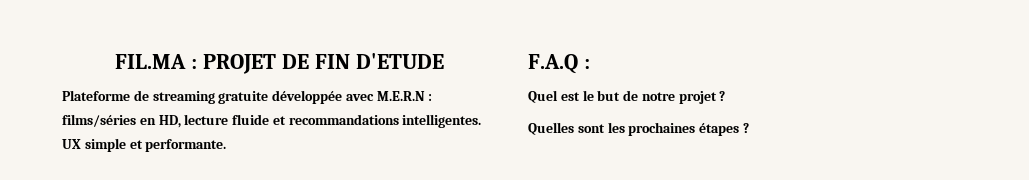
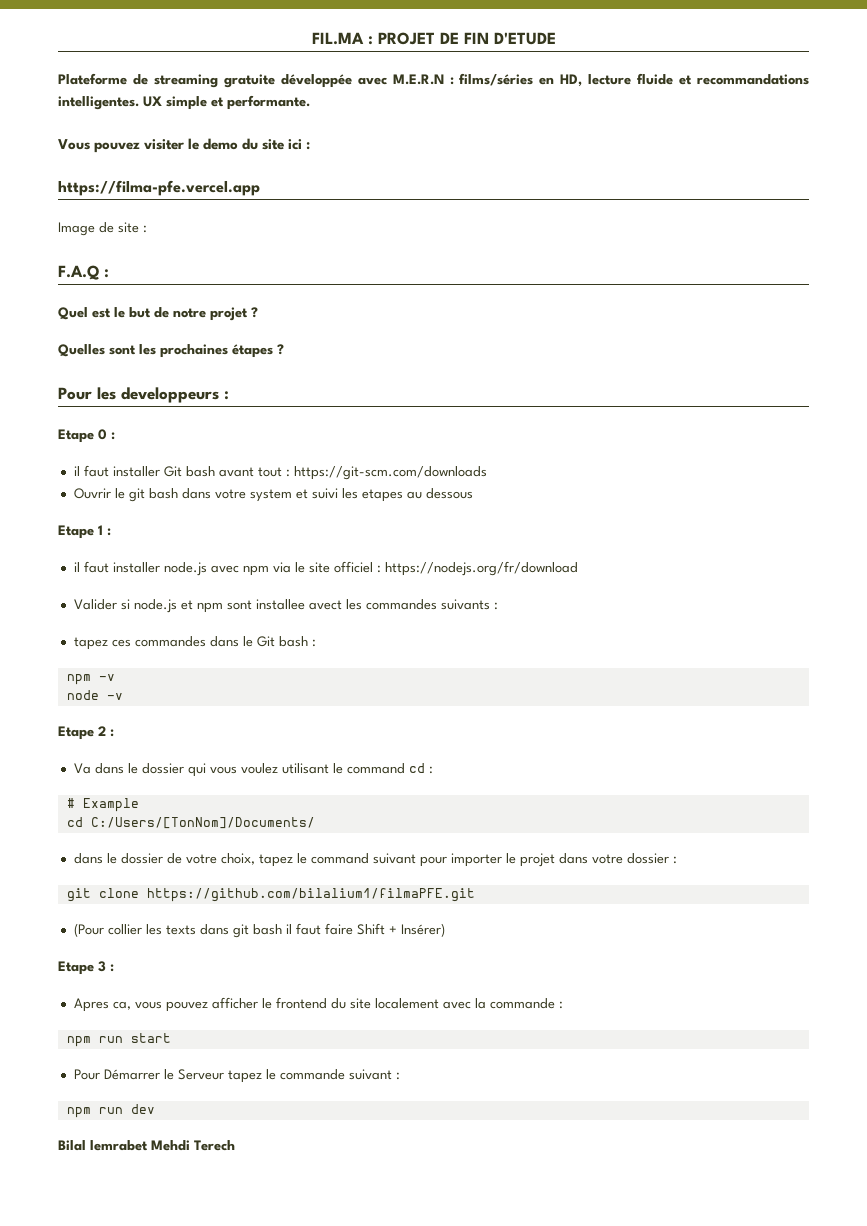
+ Vous pouvez visiter le demo du site ici :
+ https://filma-pfe.vercel.app
+ Image de site :
+ Pour les developpeurs :
+ Etape 0 :
+ il faut installer Git bash avant tout : https://git-scm.com/downloads
+ Ouvrir le git bash dans votre system et suivi les etapes au dessous
+ Etape 1 :
+ il faut installer node.js avec npm via le site officiel : https://nodejs.org/fr/download
+ Valider si node.js et npm sont installee avect les commandes suivants :
+ tapez ces commandes dans le Git bash :
+ npm -v
+ node -v
+ Etape 2 :
+ Va dans le dossier qui vous voulez utilisant le command cd :
+ # Example
+ cd C:/Users/[TonNom]/Documents/
+ dans le dossier de votre choix, tapez le command suivant pour importer le projet dans votre dossier :
+ git clone https://github.com/bilalium1/filmaPFE.git
+ (Pour collier les texts dans git bash il faut faire Shift + Insérer)
+ Etape 3 :
+ Apres ca, vous pouvez afficher le frontend du site localement avec la commande :
+ npm run start
+ Pour Démarrer le Serveur tapez le commande suivant :
+ npm run dev
+ Bilal lemrabet Mehdi Terech

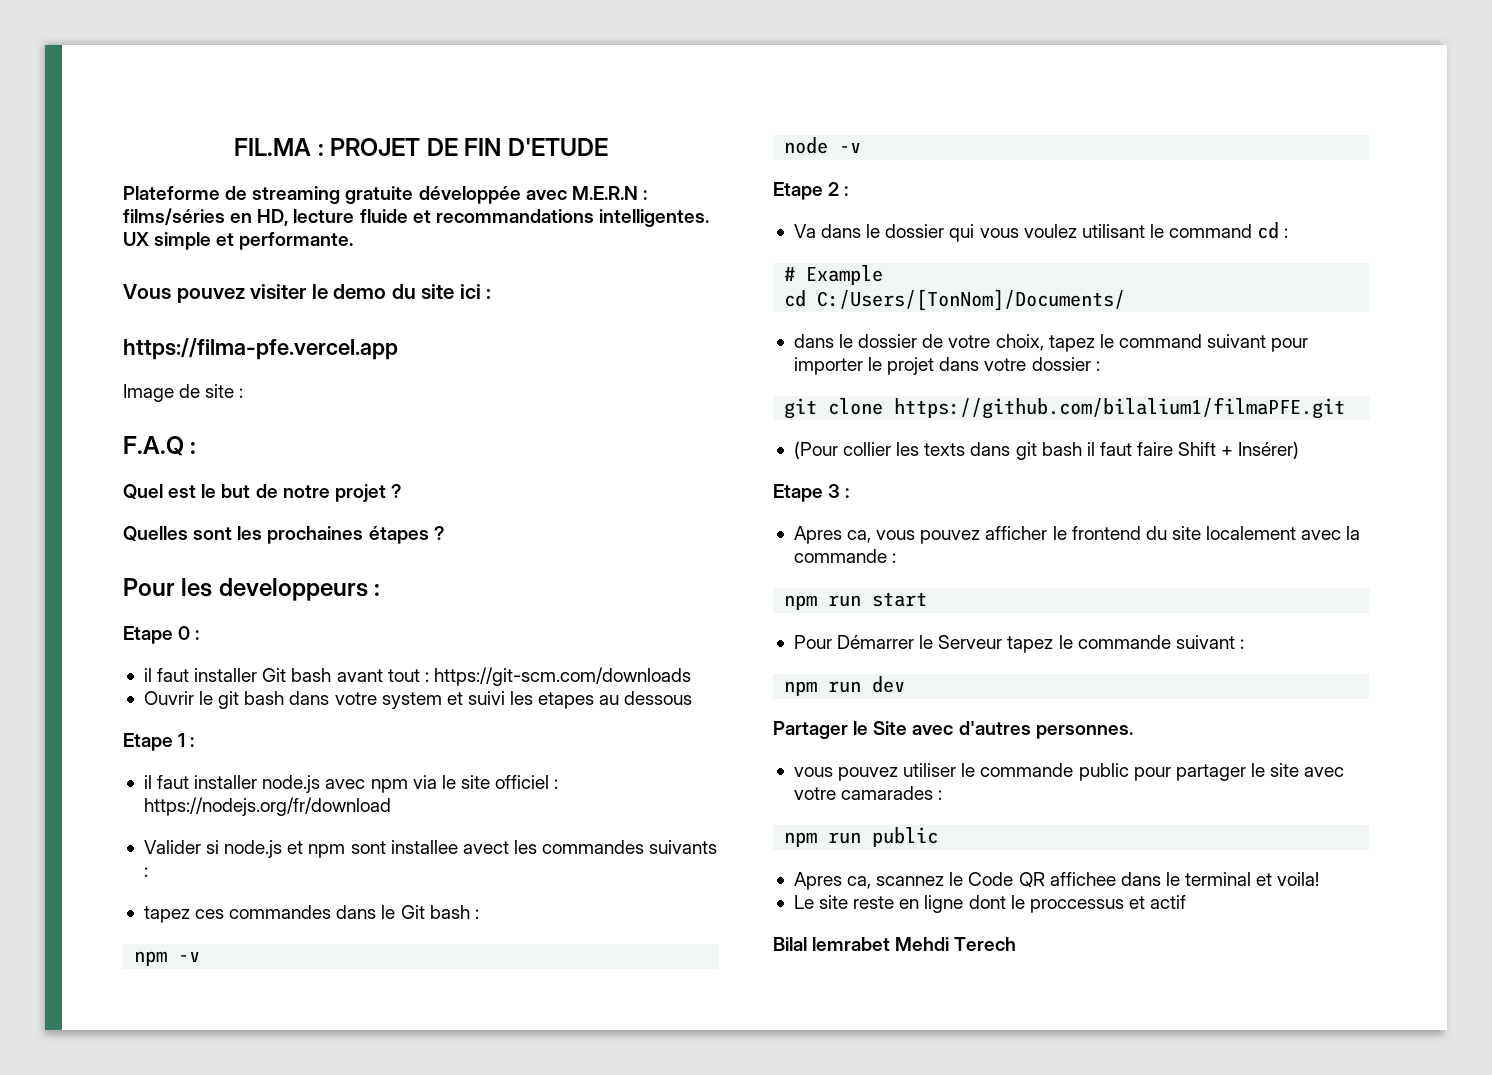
+ Partager le Site avec d'autres personnes.
+ vous pouvez utiliser le commande public pour partager le site avec votre camarades :
+ npm run public
+ Apres ca, scannez le Code QR affichee dans le terminal et voila!
+ Le site reste en ligne dont le proccessus et actif

